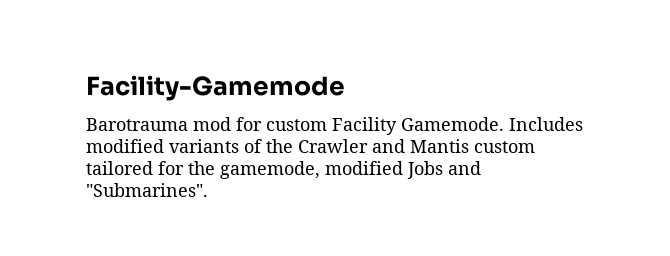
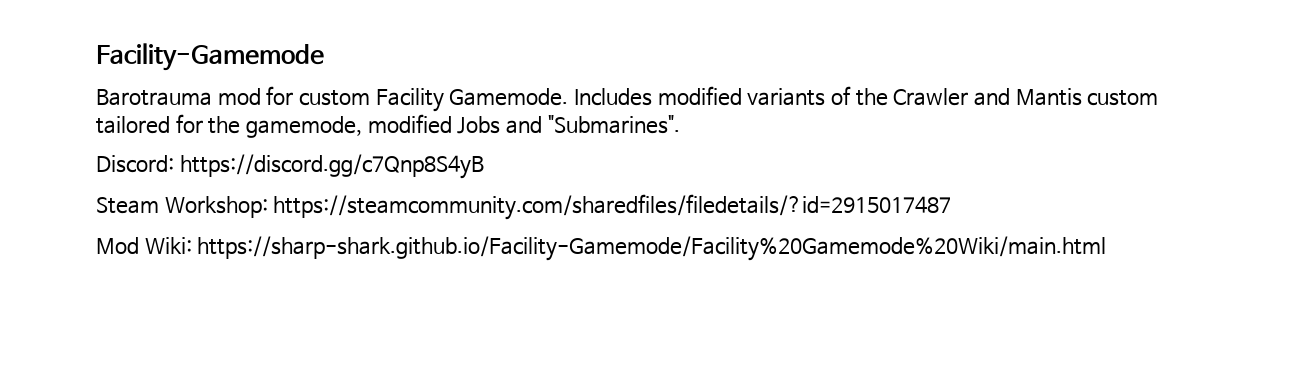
+ Discord: https://discord.gg/c7Qnp8S4yB
+ Steam Workshop: https://steamcommunity.com/sharedfiles/filedetails/?id=2915017487
+ Mod Wiki: https://sharp-shark.github.io/Facility-Gamemode/Facility%20Gamemode%20Wiki/main.html

